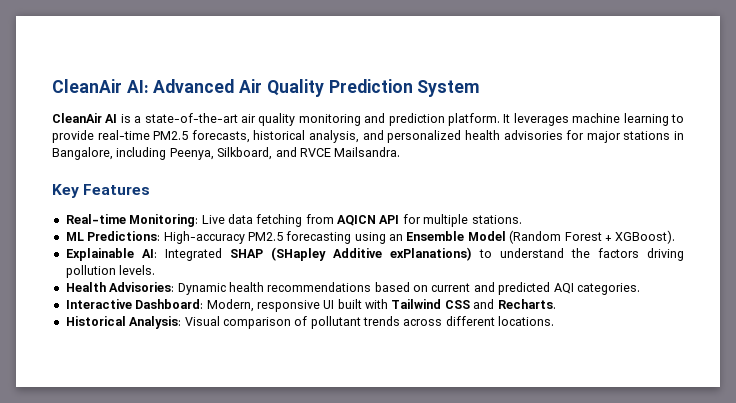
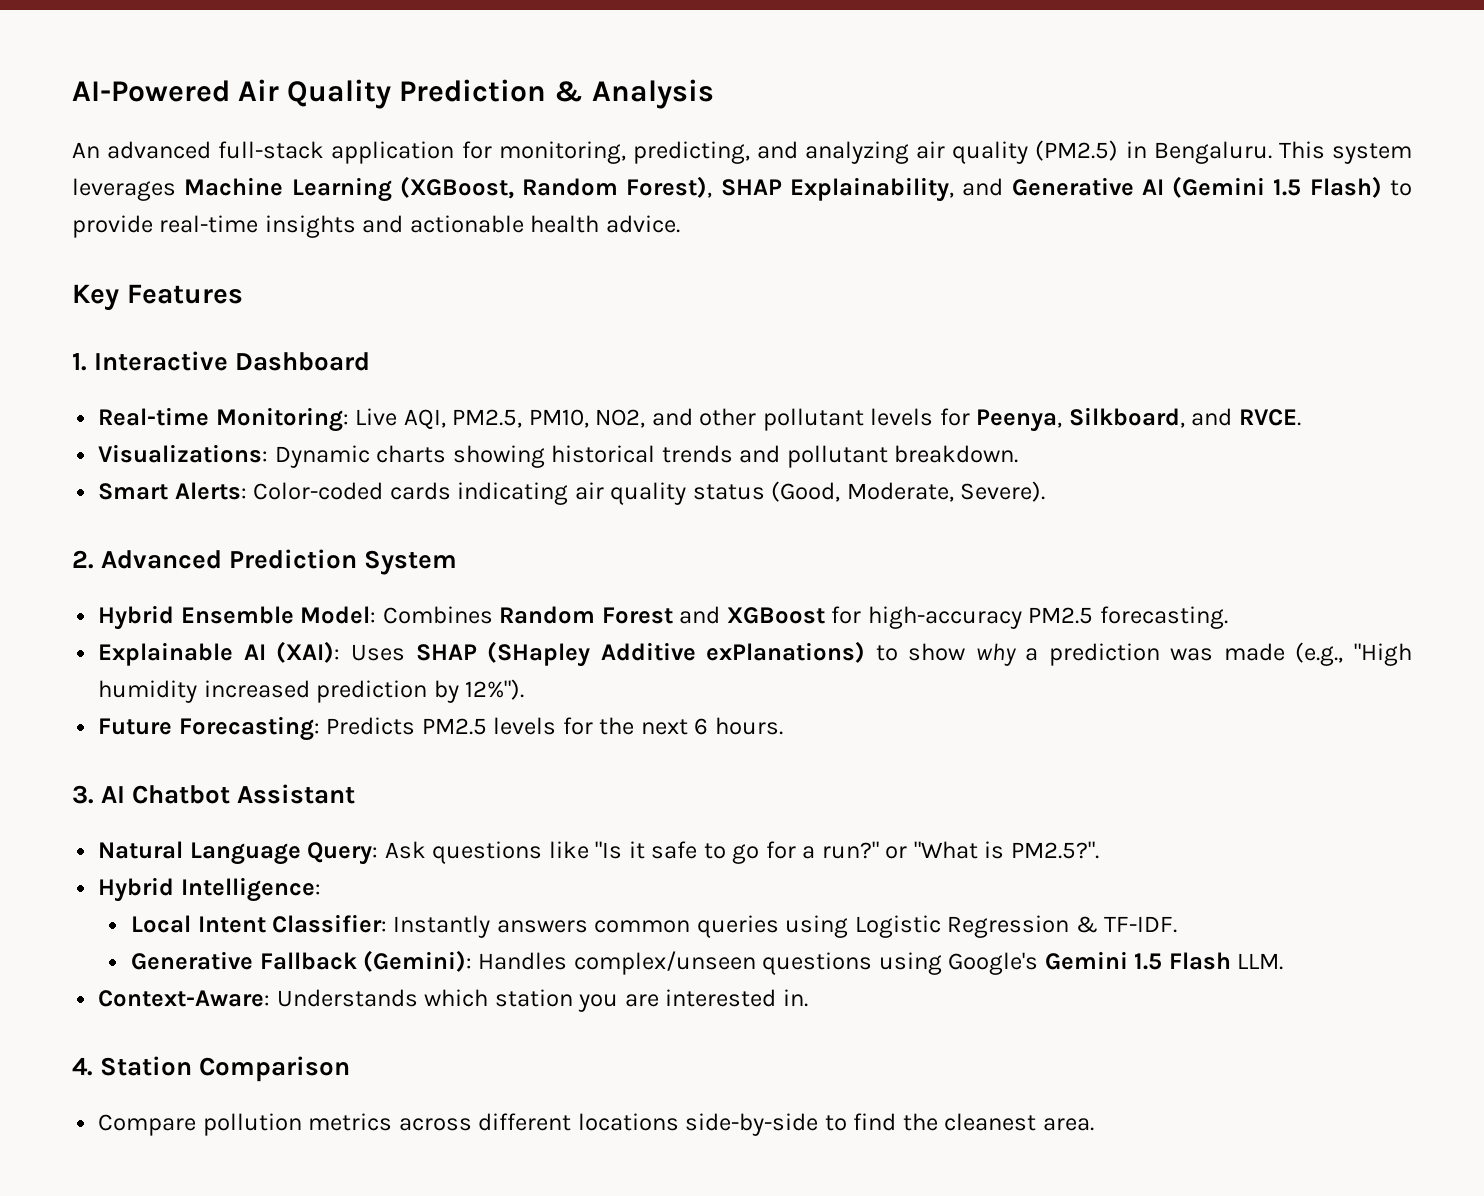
- CleanAir AI: Advanced Air Quality Prediction System
- CleanAir AI is a state-of-the-art air quality monitoring and prediction platform. It leverages machine learning to provide real-time PM2.5 forecasts, historical analysis, and personalized health advisories for major stations in Bangalore, including Peenya, Silkboard, and RVCE Mailsandra.
+ AI-Powered Air Quality Prediction & Analysis
+ An advanced full-stack application for monitoring, predicting, and analyzing air quality (PM2.5) in Bengaluru. This system leverages Machine Learning (XGBoost, Random Forest), SHAP Explainability, and Generative AI (Gemini 1.5 Flash) to provide real-time insights and actionable health advice.
+ 1. Interactive Dashboard
- Real-time Monitoring: Live data fetching from AQICN API for multiple stations.
- ML Predictions: High-accuracy PM2.5 forecasting using an Ensemble Model (Random Forest + XGBoost).
- Explainable AI: Integrated SHAP (SHapley Additive exPlanations) to understand the factors driving pollution levels.
- Health Advisories: Dynamic health recommendations based on current and predicted AQI categories.
- Interactive Dashboard: Modern, responsive UI built with Tailwind CSS and Recharts.
- Historical Analysis: Visual comparison of pollutant trends across different locations.
+ Real-time Monitoring: Live AQI, PM2.5, PM10, NO2, and other pollutant levels for Peenya, Silkboard, and RVCE.
+ Visualizations: Dynamic charts showing historical trends and pollutant breakdown.
+ Smart Alerts: Color-coded cards indicating air quality status (Good, Moderate, Severe).
+ 2. Advanced Prediction System
+ Hybrid Ensemble Model: Combines Random Forest and XGBoost for high-accuracy PM2.5 forecasting.
+ Explainable AI (XAI): Uses SHAP (SHapley Additive exPlanations) to show why a prediction was made (e.g., "High humidity increased prediction by 12%").
+ Future Forecasting: Predicts PM2.5 levels for the next 6 hours.
+ 3. AI Chatbot Assistant
+ Natural Language Query: Ask questions like "Is it safe to go for a run?" or "What is PM2.5?".
+ Hybrid Intelligence:
+ Local Intent Classifier: Instantly answers common queries using Logistic Regression & TF-IDF.
+ Generative Fallback (Gemini): Handles complex/unseen questions using Google's Gemini 1.5 Flash LLM.
+ Context-Aware: Understands which station you are interested in.
+ 4. Station Comparison
+ Compare pollution metrics across different locations side-by-side to find the cleanest area.

